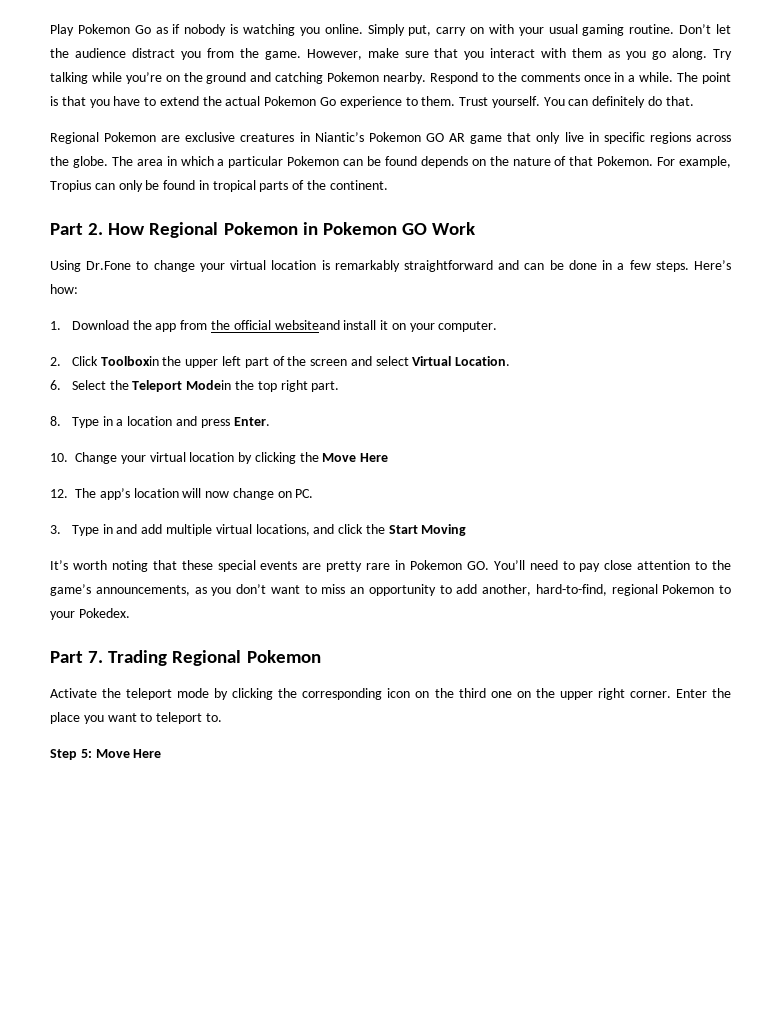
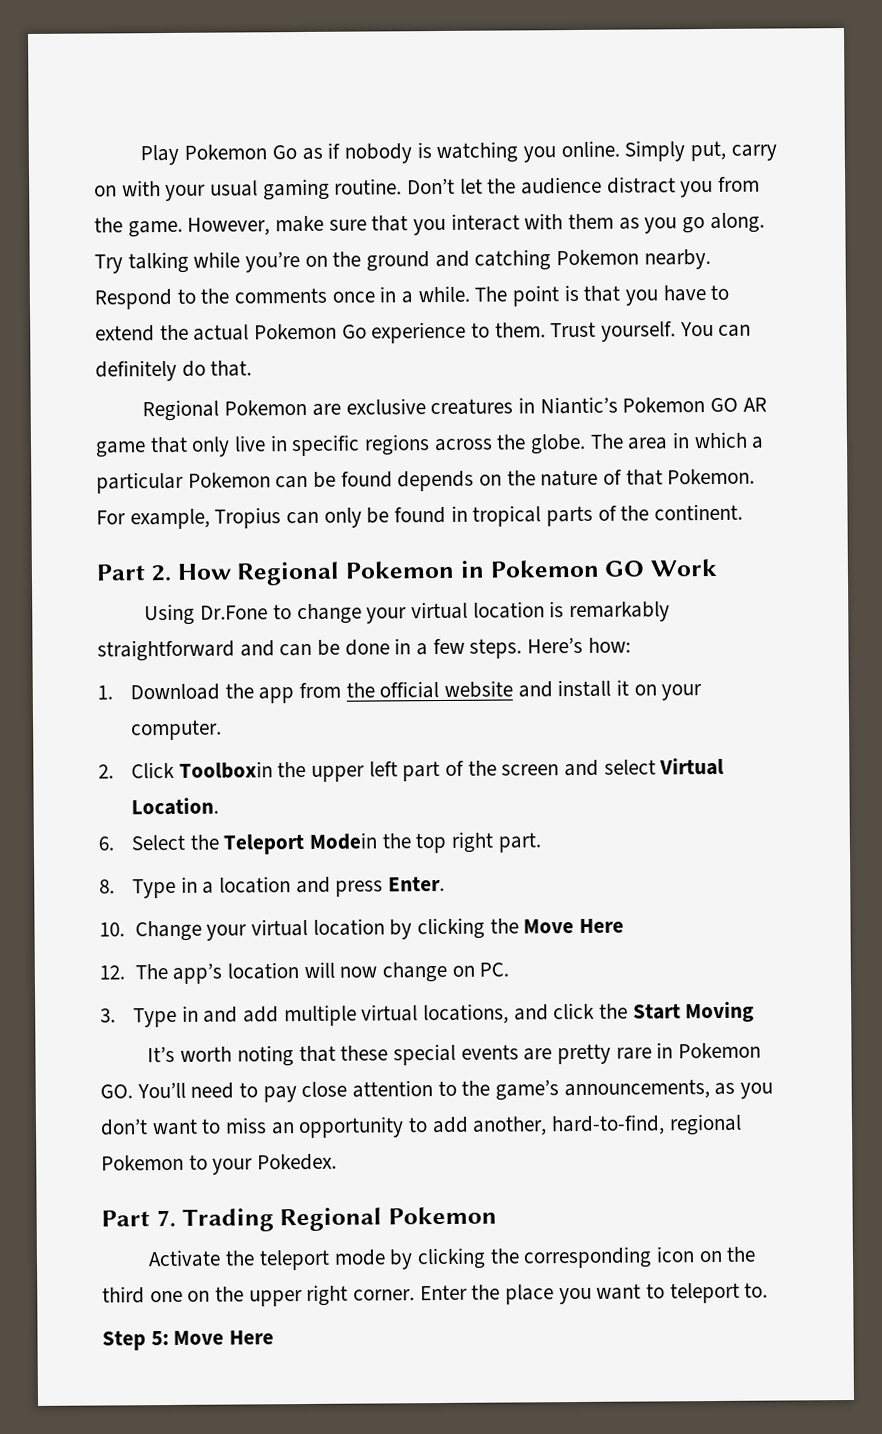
- 1. Download the app from the official websiteand install it on your computer.
+ 1. Download the app from the official website and install it on your computer.

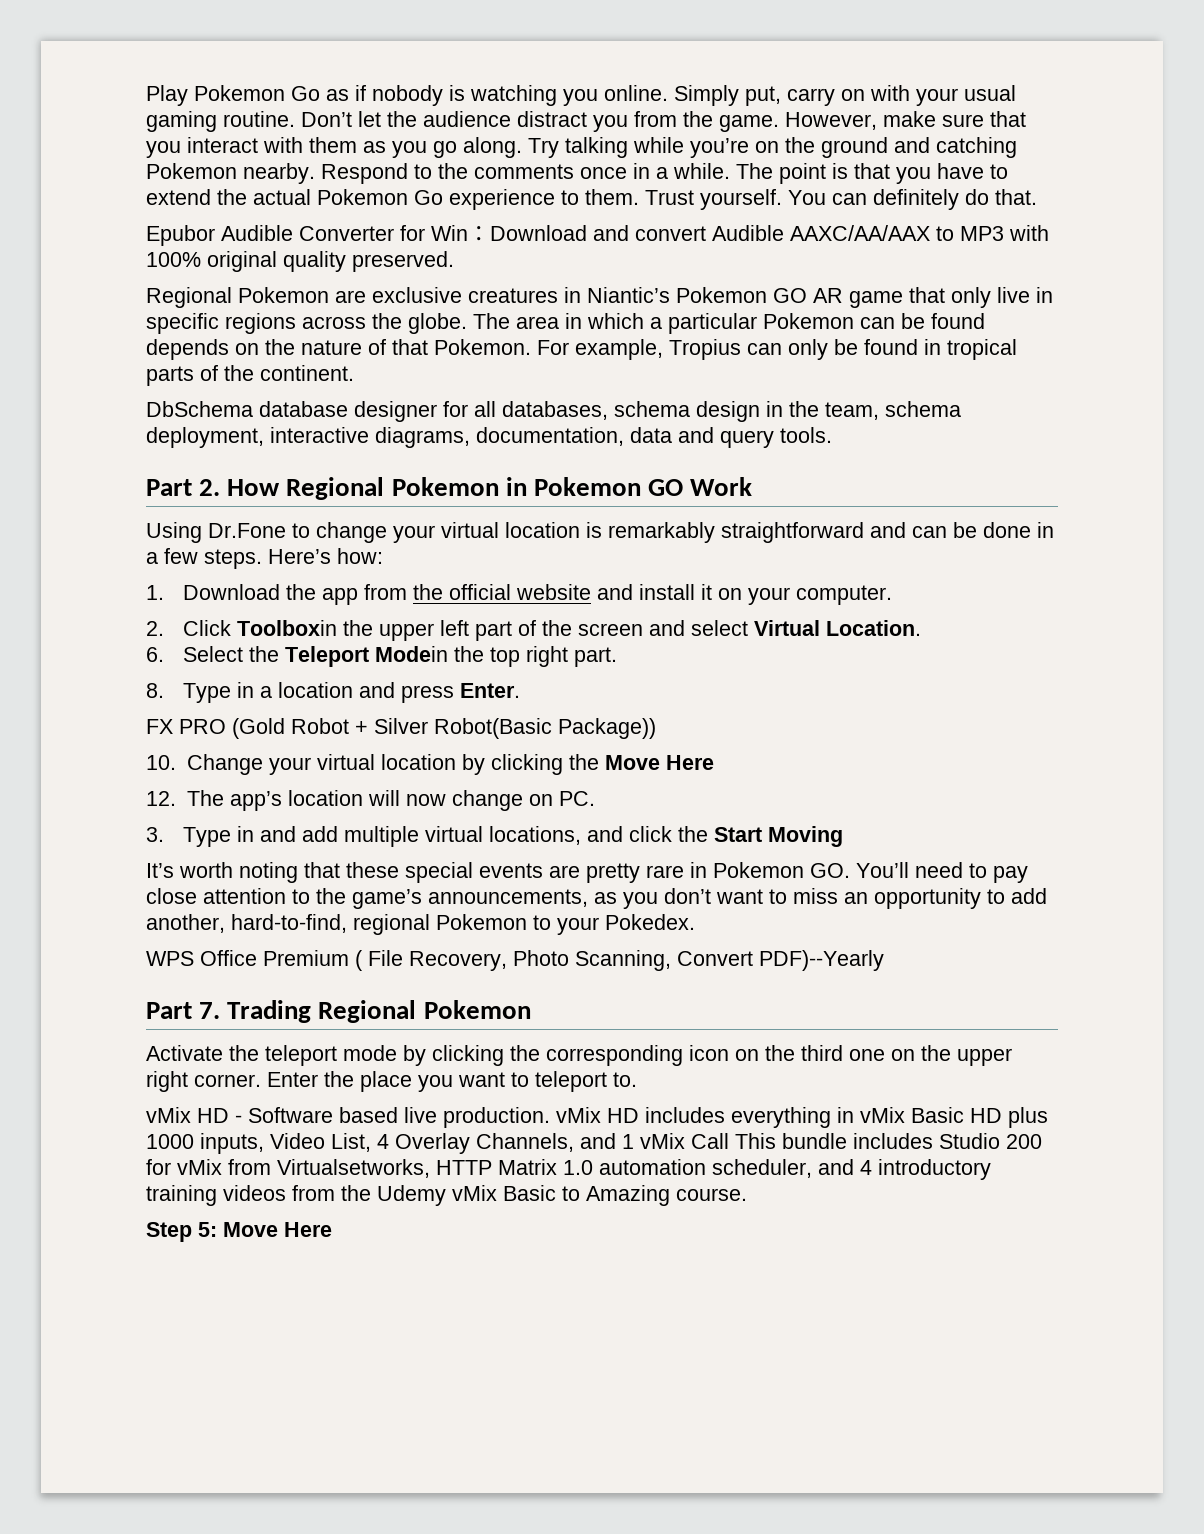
+ Epubor Audible Converter for Win：Download and convert Audible AAXC/AA/AAX to MP3 with 100% original quality preserved.
+ DbSchema database designer for all databases, schema design in the team, schema deployment, interactive diagrams, documentation, data and query tools.
+ FX PRO (Gold Robot + Silver Robot(Basic Package))
+ WPS Office Premium ( File Recovery, Photo Scanning, Convert PDF)--Yearly
+ vMix HD - Software based live production. vMix HD includes everything in vMix Basic HD plus 1000 inputs, Video List, 4 Overlay Channels, and 1 vMix Call This bundle includes Studio 200 for vMix from Virtualsetworks, HTTP Matrix 1.0 automation scheduler, and 4 introductory training videos from the Udemy vMix Basic to Amazing course.

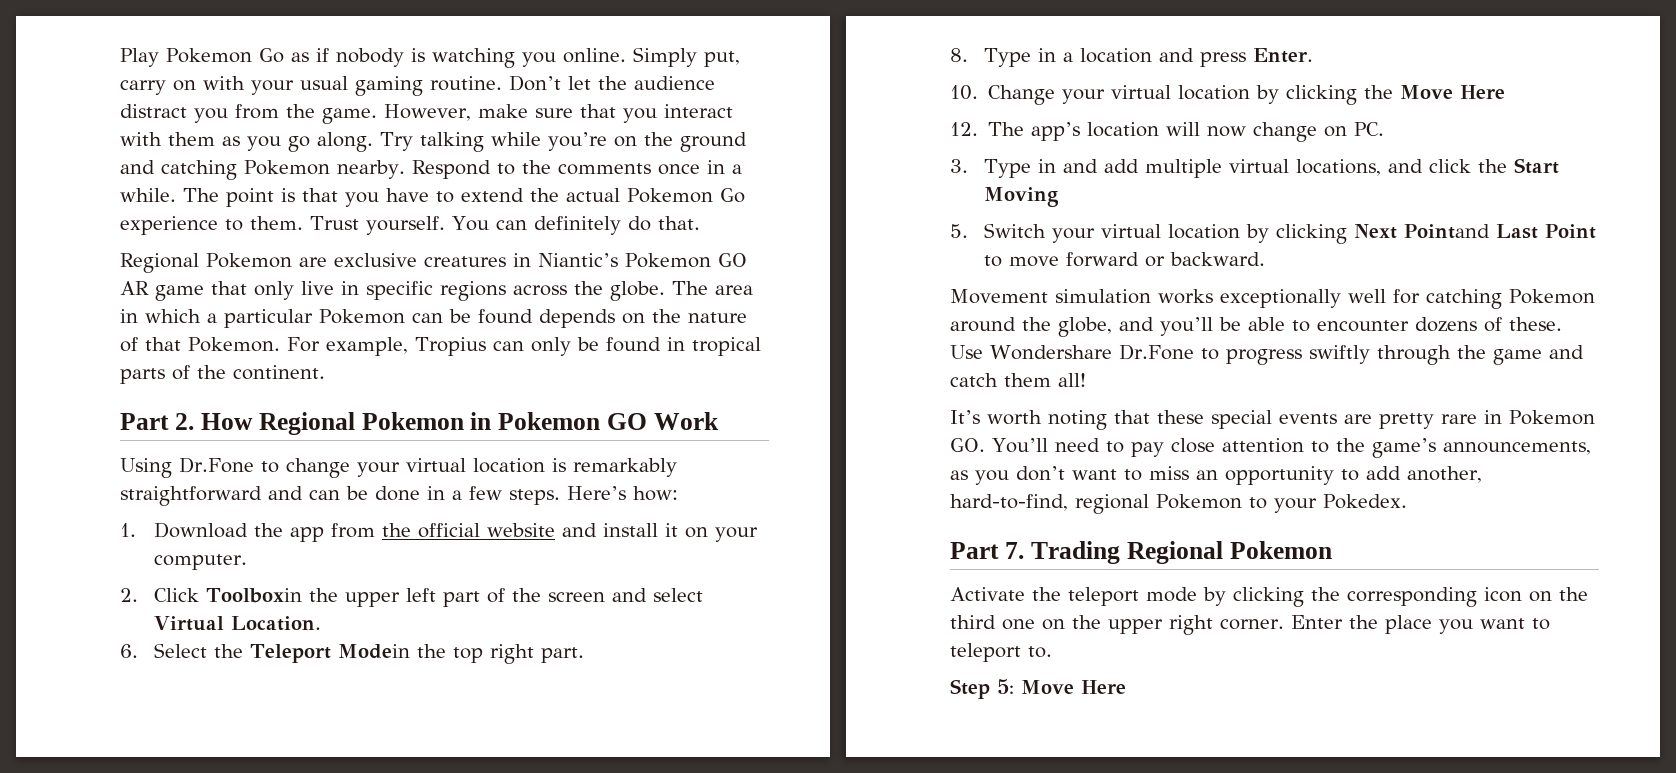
- Epubor Audible Converter for Win：Download and convert Audible AAXC/AA/AAX to MP3 with 100% original quality preserved.
- DbSchema database designer for all databases, schema design in the team, schema deployment, interactive diagrams, documentation, data and query tools.
- FX PRO (Gold Robot + Silver Robot(Basic Package))
+ 5. Switch your virtual location by clicking Next Pointand Last Point to move forward or backward.
+ Movement simulation works exceptionally well for catching Pokemon around the globe, and you’ll be able to encounter dozens of these. Use Wondershare Dr.Fone to progress swiftly through the game and catch them all!
- WPS Office Premium ( File Recovery, Photo Scanning, Convert PDF)--Yearly
- vMix HD - Software based live production. vMix HD includes everything in vMix Basic HD plus 1000 inputs, Video List, 4 Overlay Channels, and 1 vMix Call This bundle includes Studio 200 for vMix from Virtualsetworks, HTTP Matrix 1.0 automation scheduler, and 4 introductory training videos from the Udemy vMix Basic to Amazing course.

